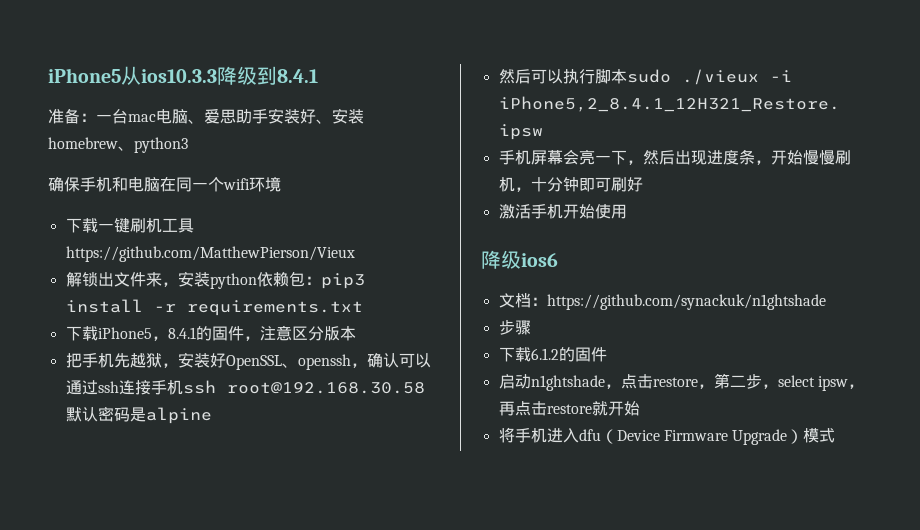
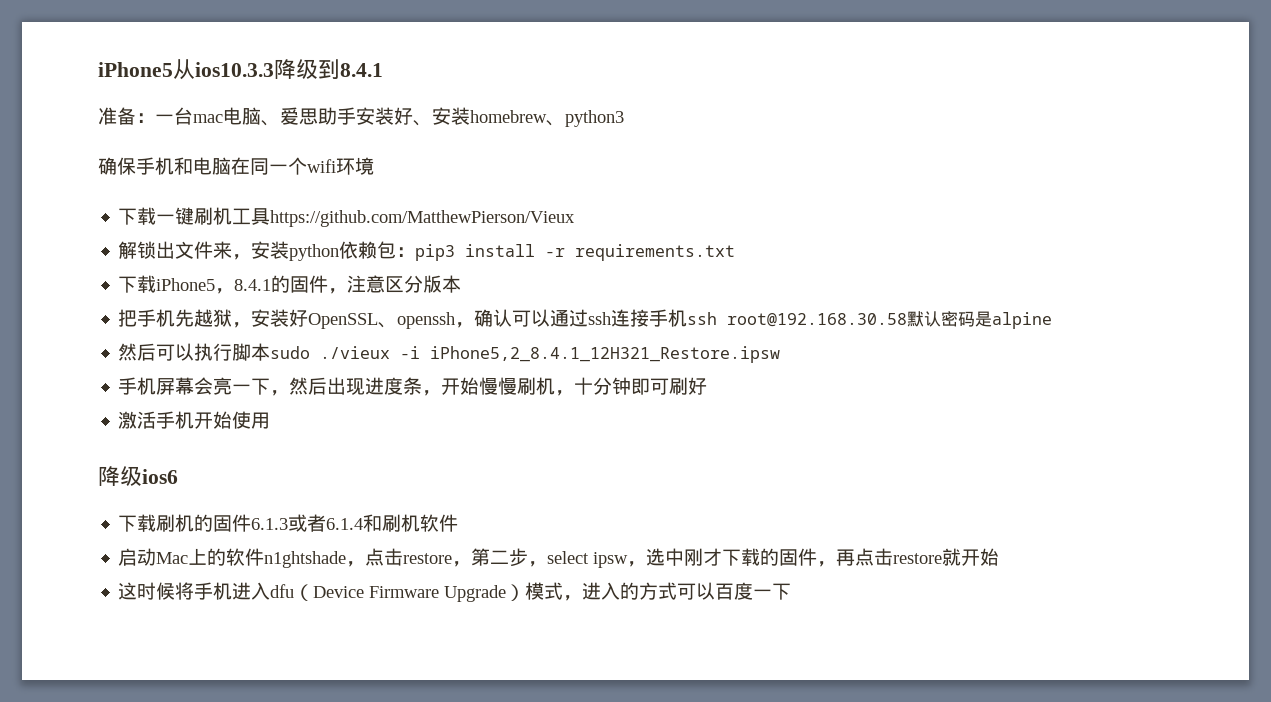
- 文档：https://github.com/synackuk/n1ghtshade
- 步骤
- 下载6.1.2的固件
- 启动n1ghtshade，点击restore，第二步，select ipsw，再点击restore就开始
+ 下载刷机的固件6.1.3或者6.1.4和刷机软件
+ 启动Mac上的软件n1ghtshade，点击restore，第二步，select ipsw，选中刚才下载的固件，再点击restore就开始
- 将手机进入dfu（Device Firmware Upgrade）模式
+ 这时候将手机进入dfu（Device Firmware Upgrade）模式，进入的方式可以百度一下

